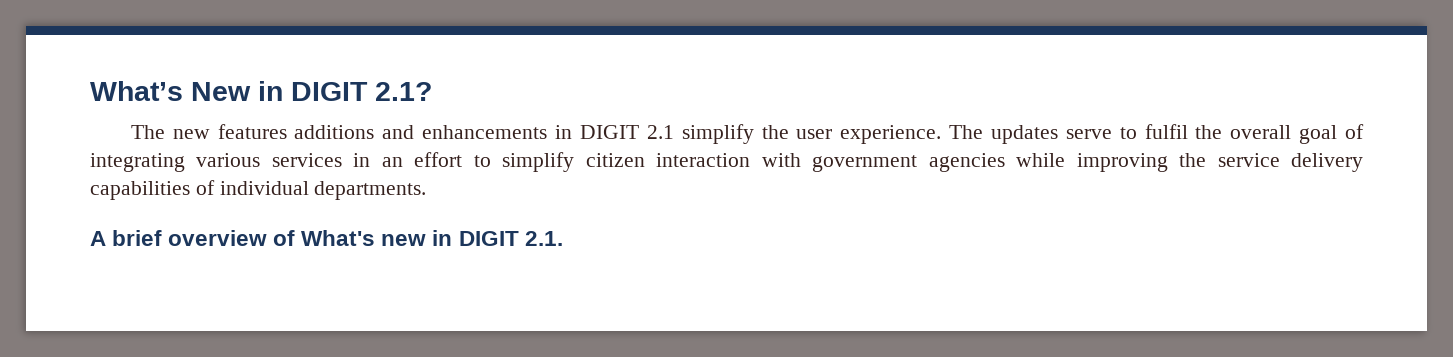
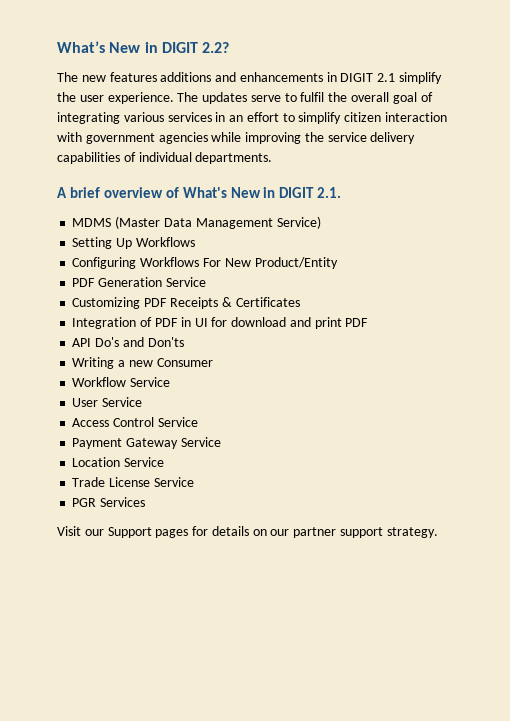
- What’s New in DIGIT 2.1?
+ What’s New in DIGIT 2.2?
- A brief overview of What's new in DIGIT 2.1.
+ A brief overview of What's New in DIGIT 2.1.
+ MDMS (Master Data Management Service)
+ Setting Up Workflows
+ Configuring Workflows For New Product/Entity
+ PDF Generation Service
+ Customizing PDF Receipts & Certificates
+ Integration of PDF in UI for download and print PDF
+ API Do's and Don'ts
+ Writing a new Consumer
+ Workflow Service
+ User Service
+ Access Control Service
+ Payment Gateway Service
+ Location Service
+ Trade License Service
+ PGR Services
+ Visit our Support pages for details on our partner support strategy.

